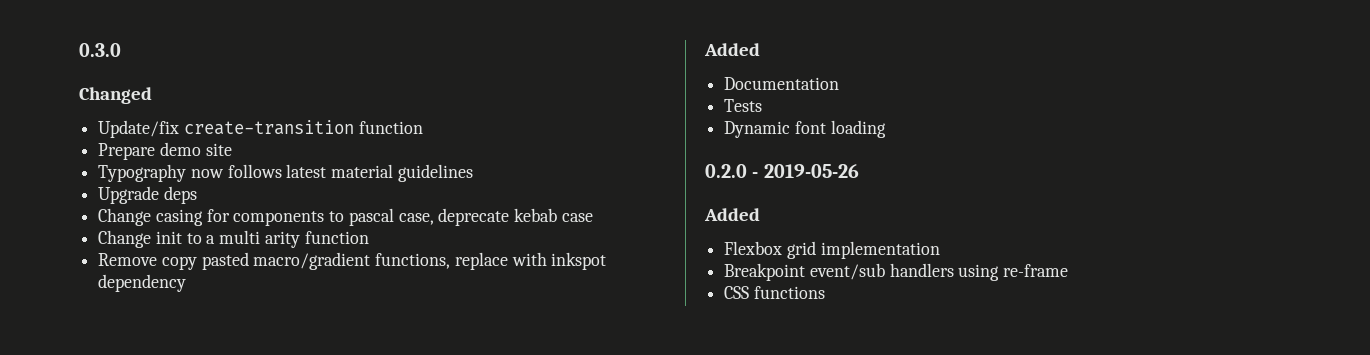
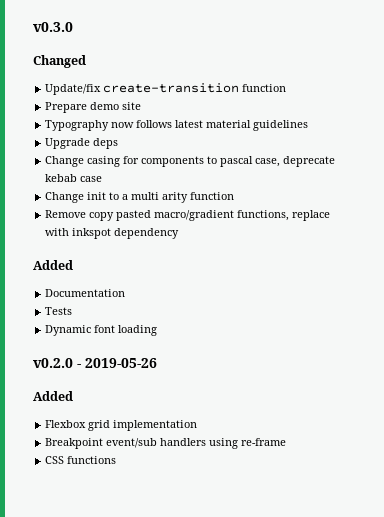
- 0.3.0
+ v0.3.0
- 0.2.0 - 2019-05-26
+ v0.2.0 - 2019-05-26

